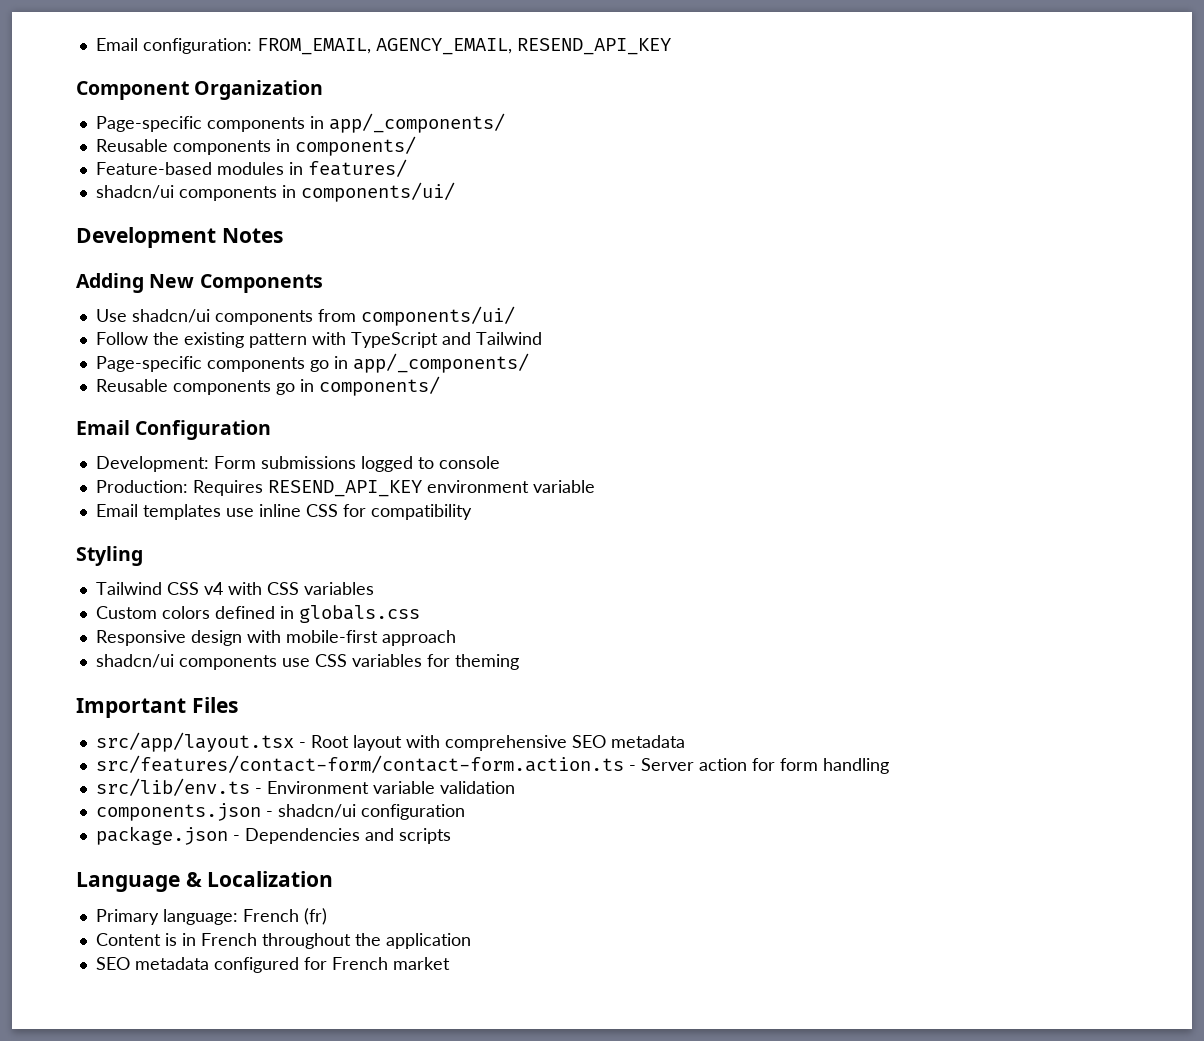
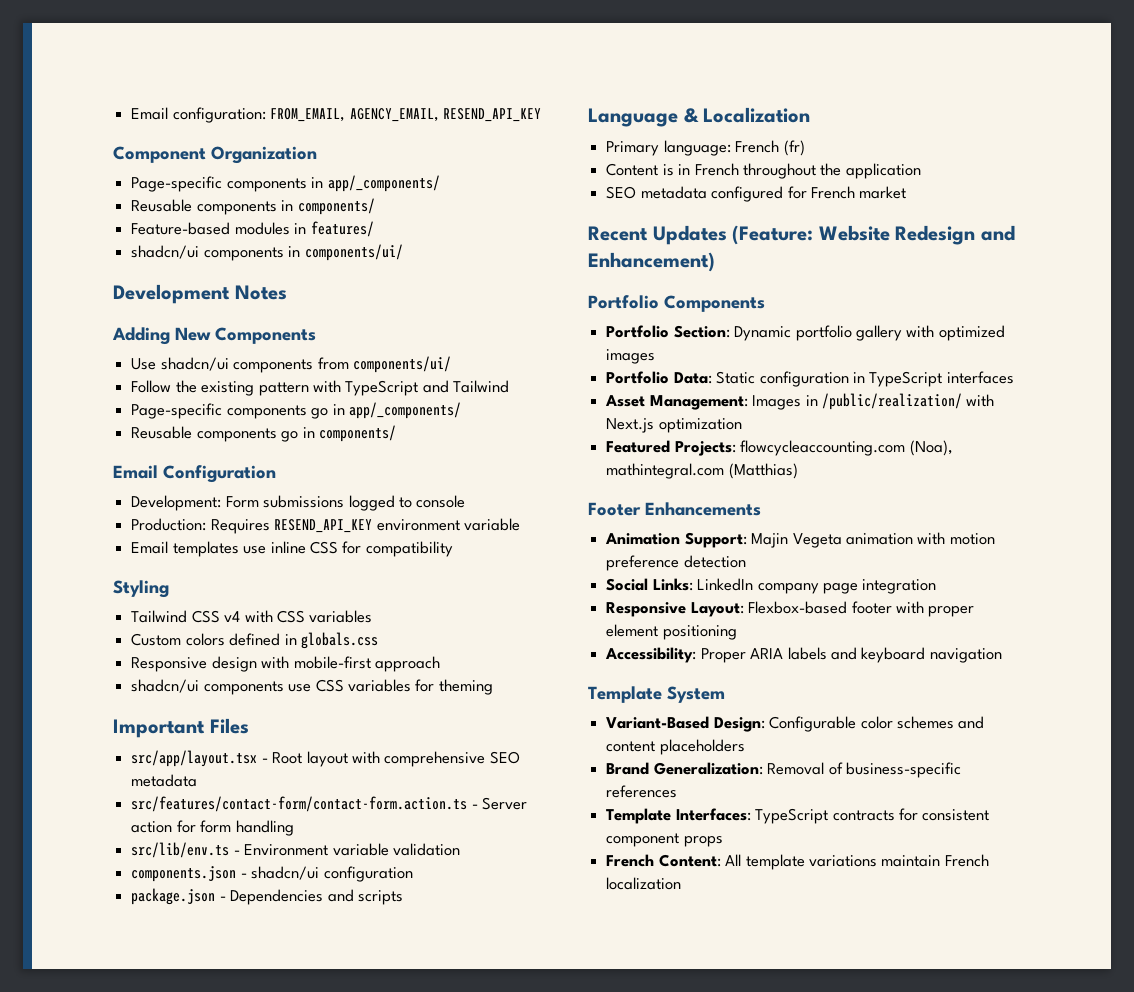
+ Recent Updates (Feature: Website Redesign and Enhancement)
+ Portfolio Components
+ Portfolio Section: Dynamic portfolio gallery with optimized images
+ Portfolio Data: Static configuration in TypeScript interfaces
+ Asset Management: Images in /public/realization/ with Next.js optimization
+ Featured Projects: flowcycleaccounting.com (Noa), mathintegral.com (Matthias)
+ Footer Enhancements
+ Animation Support: Majin Vegeta animation with motion preference detection
+ Social Links: LinkedIn company page integration
+ Responsive Layout: Flexbox-based footer with proper element positioning
+ Accessibility: Proper ARIA labels and keyboard navigation
+ Template System
+ Variant-Based Design: Configurable color schemes and content placeholders
+ Brand Generalization: Removal of business-specific references
+ Template Interfaces: TypeScript contracts for consistent component props
+ French Content: All template variations maintain French localization

